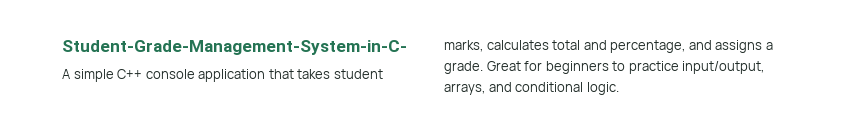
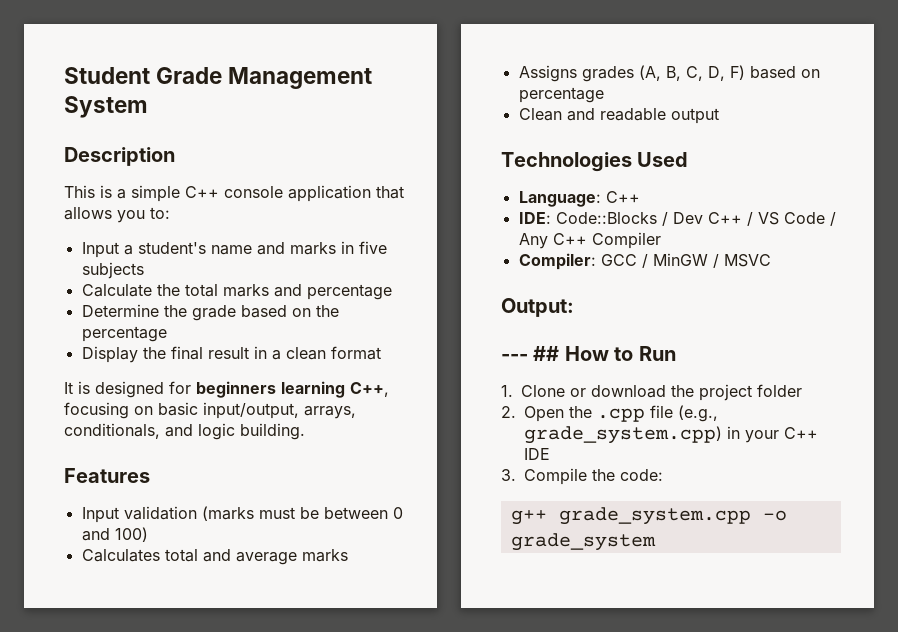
- Student-Grade-Management-System-in-C-
- A simple C++ console application that takes student marks, calculates total and percentage, and assigns a grade. Great for beginners to practice input/output, arrays, and conditional logic.
+ Student Grade Management System
+ Description
+ This is a simple C++ console application that allows you to:
+ Input a student's name and marks in five subjects
+ Calculate the total marks and percentage
+ Determine the grade based on the percentage
+ Display the final result in a clean format
+ It is designed for beginners learning C++, focusing on basic input/output, arrays, conditionals, and logic building.
+ Features
+ Input validation (marks must be between 0 and 100)
+ Calculates total and average marks
+ Assigns grades (A, B, C, D, F) based on percentage
+ Clean and readable output
+ Technologies Used
+ Language: C++
+ IDE: Code::Blocks / Dev C++ / VS Code / Any C++ Compiler
+ Compiler: GCC / MinGW / MSVC
+ Output:
+ --- ## How to Run
+ 1. Clone or download the project folder
+ 2. Open the .cpp file (e.g., grade_system.cpp) in your C++ IDE
+ 3. Compile the code:
+ g++ grade_system.cpp -o grade_system

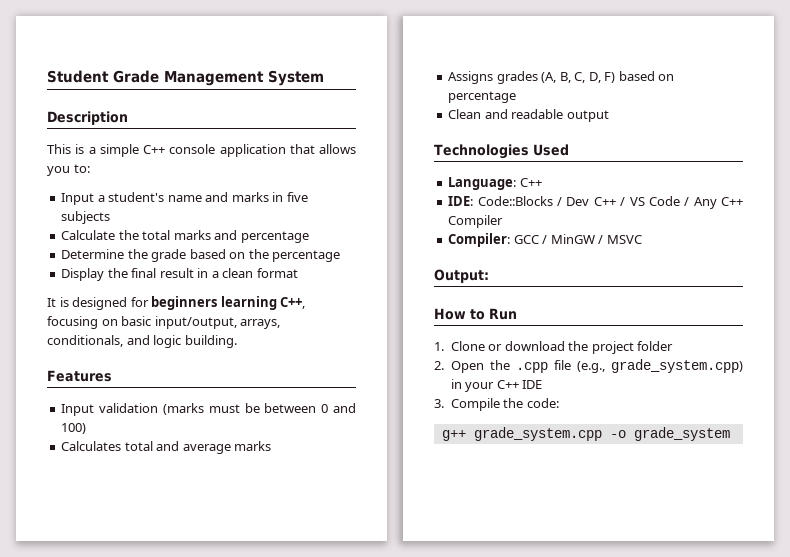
- --- ## How to Run
+ How to Run

